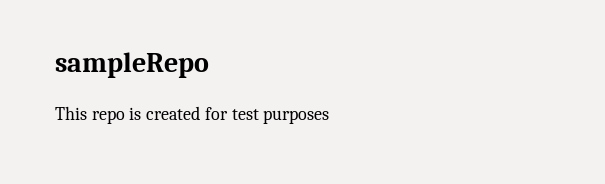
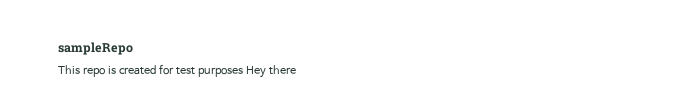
- This repo is created for test purposes
+ This repo is created for test purposes Hey there

